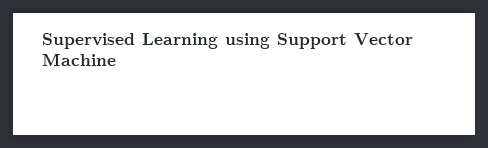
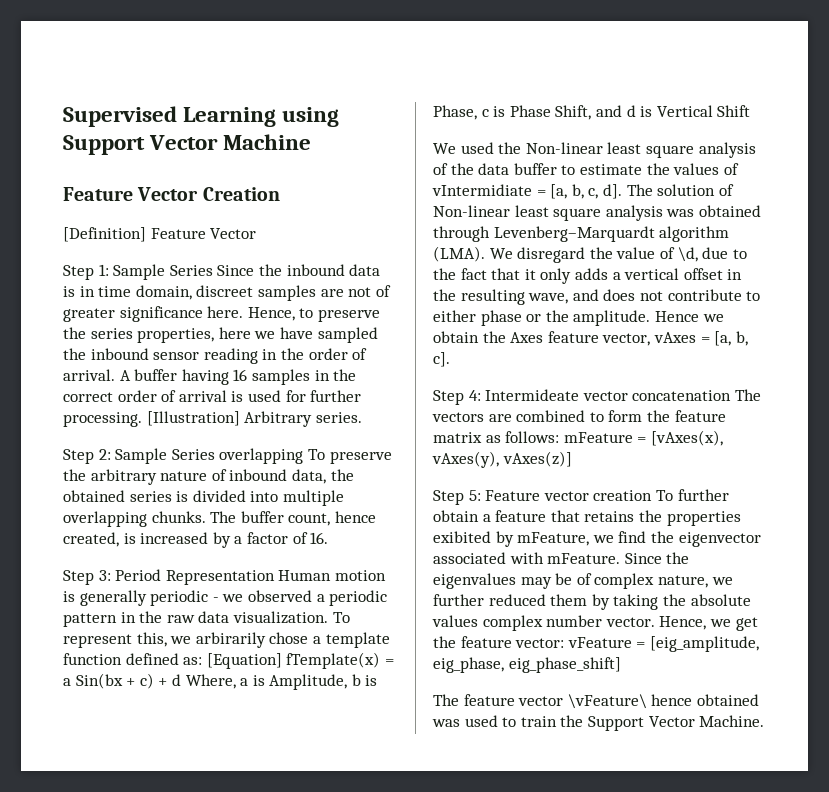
+ Feature Vector Creation
+ [Definition] Feature Vector
+ Step 1: Sample Series Since the inbound data is in time domain, discreet samples are not of greater significance here. Hence, to preserve the series properties, here we have sampled the inbound sensor reading in the order of arrival. A buffer having 16 samples in the correct order of arrival is used for further processing. [Illustration] Arbitrary series.
+ Step 2: Sample Series overlapping To preserve the arbitrary nature of inbound data, the obtained series is divided into multiple overlapping chunks. The buffer count, hence created, is increased by a factor of 16.
+ Step 3: Period Representation Human motion is generally periodic - we observed a periodic pattern in the raw data visualization. To represent this, we arbirarily chose a template function defined as: [Equation] fTemplate(x) = a Sin(bx + c) + d Where, a is Amplitude, b is Phase, c is Phase Shift, and d is Vertical Shift
+ We used the Non-linear least square analysis of the data buffer to estimate the values of vIntermidiate = [a, b, c, d]. The solution of Non-linear least square analysis was obtained through Levenberg–Marquardt algorithm (LMA). We disregard the value of \d, due to the fact that it only adds a vertical offset in the resulting wave, and does not contribute to either phase or the amplitude. Hence we obtain the Axes feature vector, vAxes = [a, b, c].
+ Step 4: Intermideate vector concatenation The vectors are combined to form the feature matrix as follows: mFeature = [vAxes(x), vAxes(y), vAxes(z)]
+ Step 5: Feature vector creation To further obtain a feature that retains the properties exibited by mFeature, we find the eigenvector associated with mFeature. Since the eigenvalues may be of complex nature, we further reduced them by taking the absolute values complex number vector. Hence, we get the feature vector: vFeature = [eig_amplitude, eig_phase, eig_phase_shift]
+ The feature vector \vFeature\ hence obtained was used to train the Support Vector Machine.

